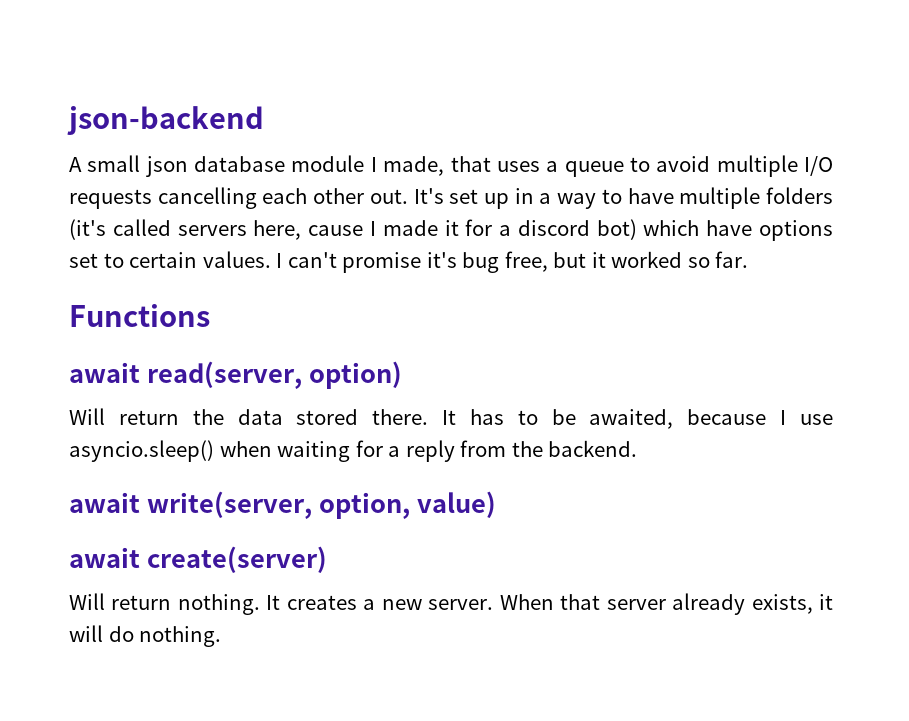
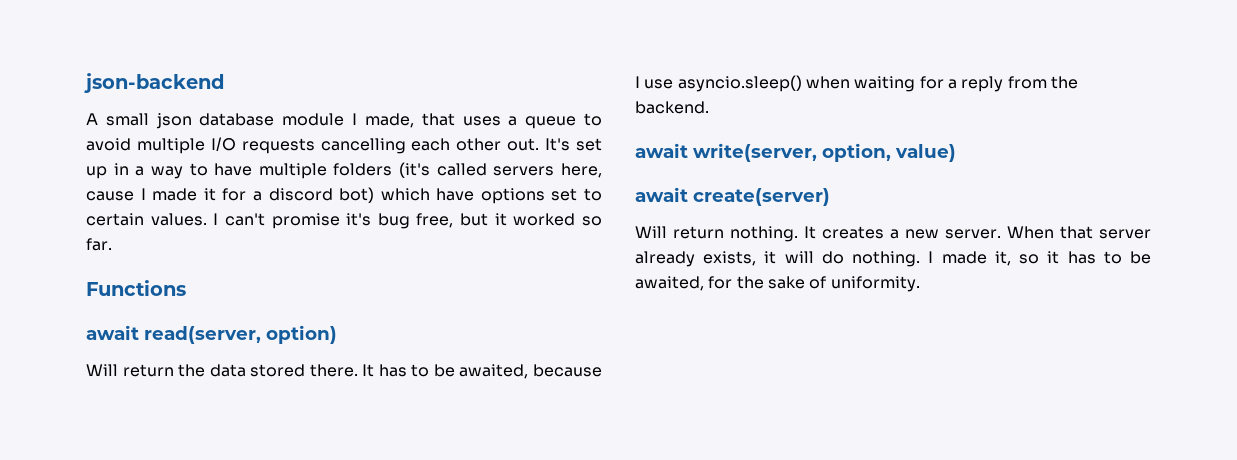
+ I made it, so it has to be awaited, for the sake of uniformity.

